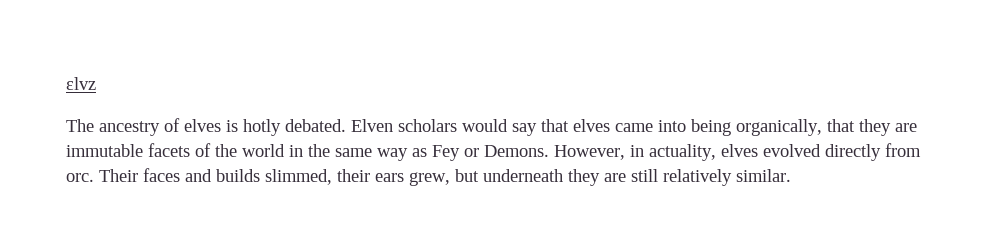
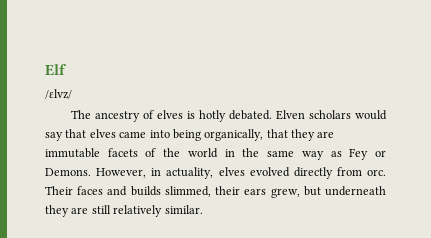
- ɛlvz
+ Elf
+ /ɛlvz/

